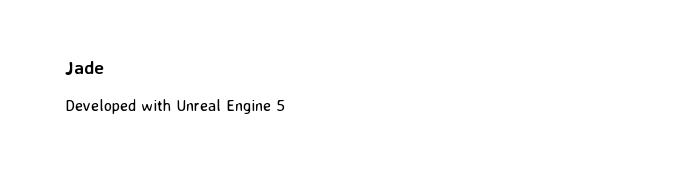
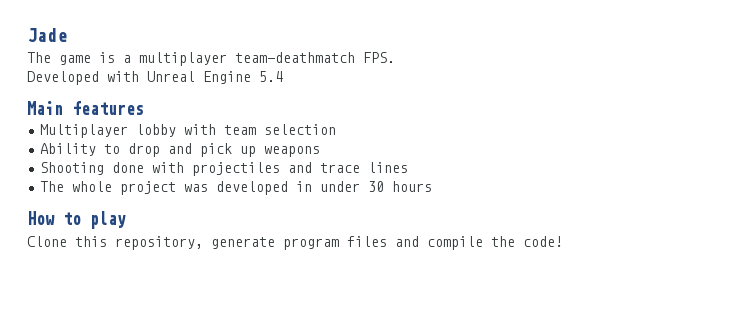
- Developed with Unreal Engine 5
+ The game is a multiplayer team-deathmatch FPS.
+ Developed with Unreal Engine 5.4
+ Main features
+ Multiplayer lobby with team selection
+ Ability to drop and pick up weapons
+ Shooting done with projectiles and trace lines
+ The whole project was developed in under 30 hours
+ How to play
+ Clone this repository, generate program files and compile the code!

